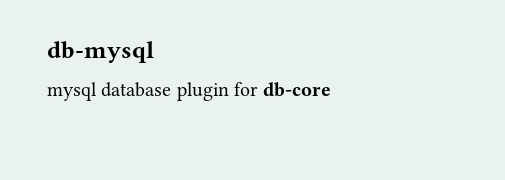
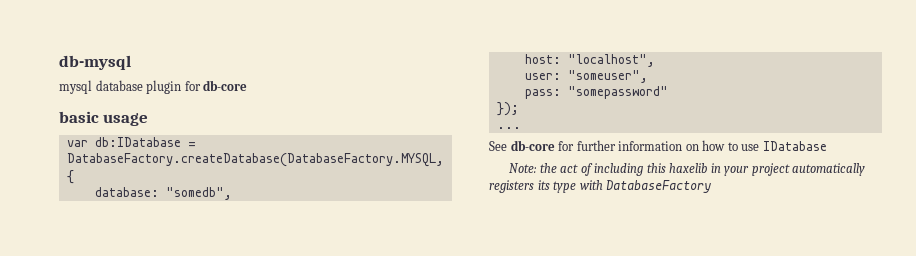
+ basic usage
+ var db:IDatabase = DatabaseFactory.createDatabase(DatabaseFactory.MYSQL, {
+ database: "somedb",
+ host: "localhost",
+ user: "someuser",
+ pass: "somepassword"
+ });
+ ...
+ See db-core for further information on how to use IDatabase
+ Note: the act of including this haxelib in your project automatically registers its type with DatabaseFactory

